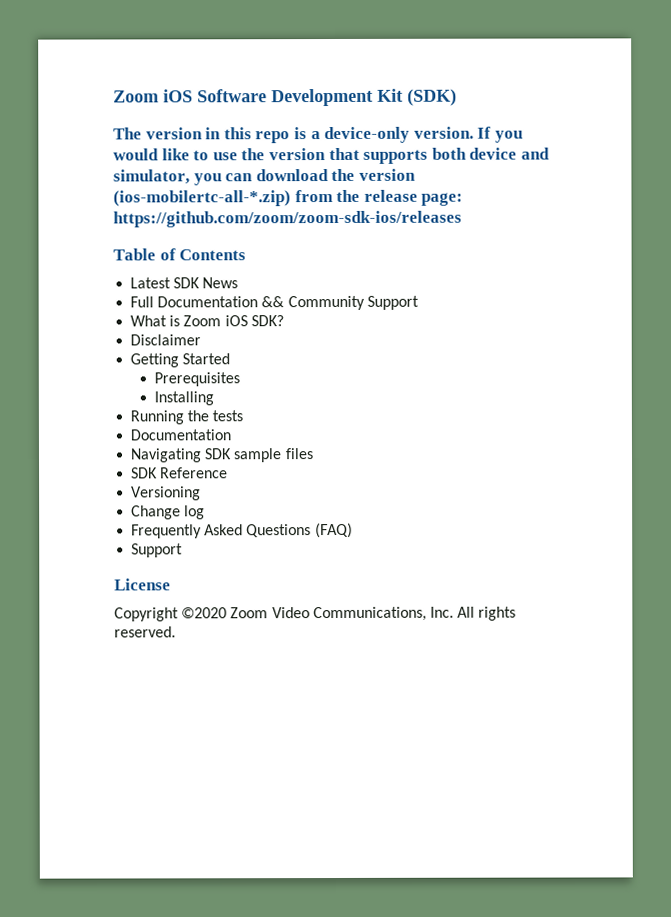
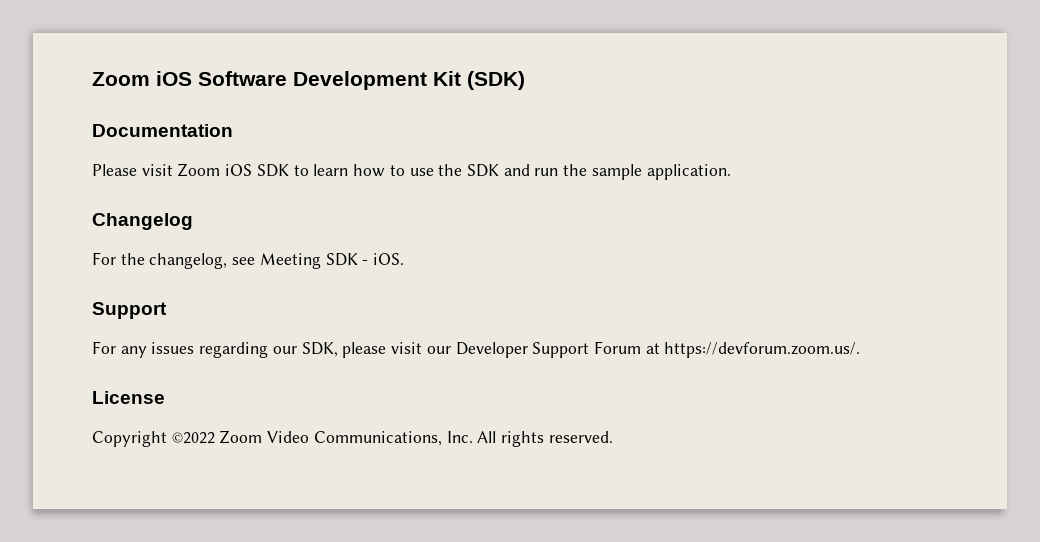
- The version in this repo is a device-only version. If you would like to use the version that supports both device and simulator, you can download the version (ios-mobilertc-all-*.zip) from the release page: https://github.com/zoom/zoom-sdk-ios/releases
- Table of Contents
- Latest SDK News
- Full Documentation && Community Support
- What is Zoom iOS SDK?
- Disclaimer
- Getting Started
- Prerequisites
- Installing
- Running the tests
  Documentation
- Navigating SDK sample files
- SDK Reference
- Versioning
- Change log
- Frequently Asked Questions (FAQ)
+ Please visit Zoom iOS SDK to learn how to use the SDK and run the sample application.
+ Changelog
+ For the changelog, see Meeting SDK - iOS.
  Support
+ For any issues regarding our SDK, please visit our Developer Support Forum at https://devforum.zoom.us/.
- Copyright ©2020 Zoom Video Communications, Inc. All rights reserved.
+ Copyright ©2022 Zoom Video Communications, Inc. All rights reserved.

